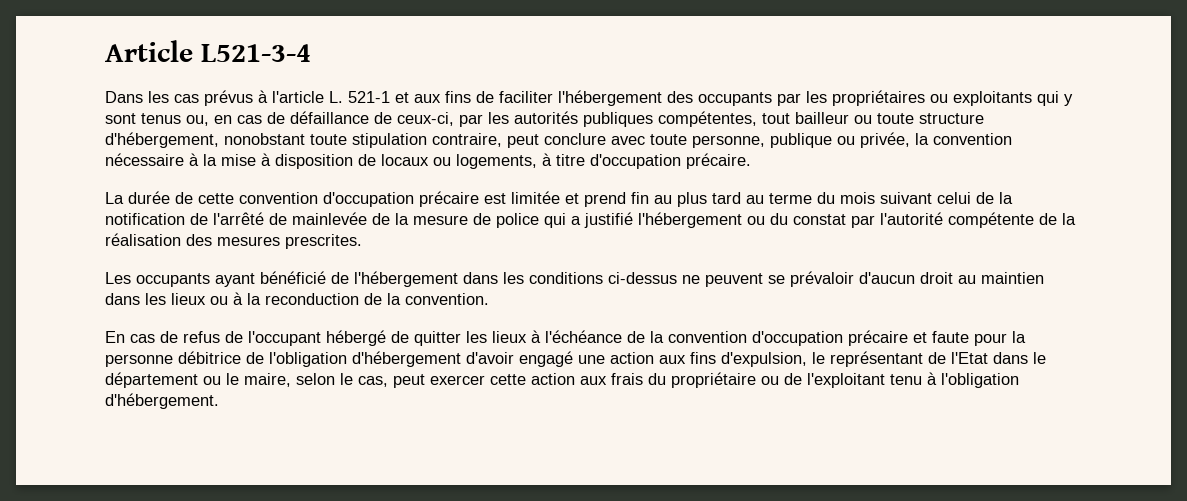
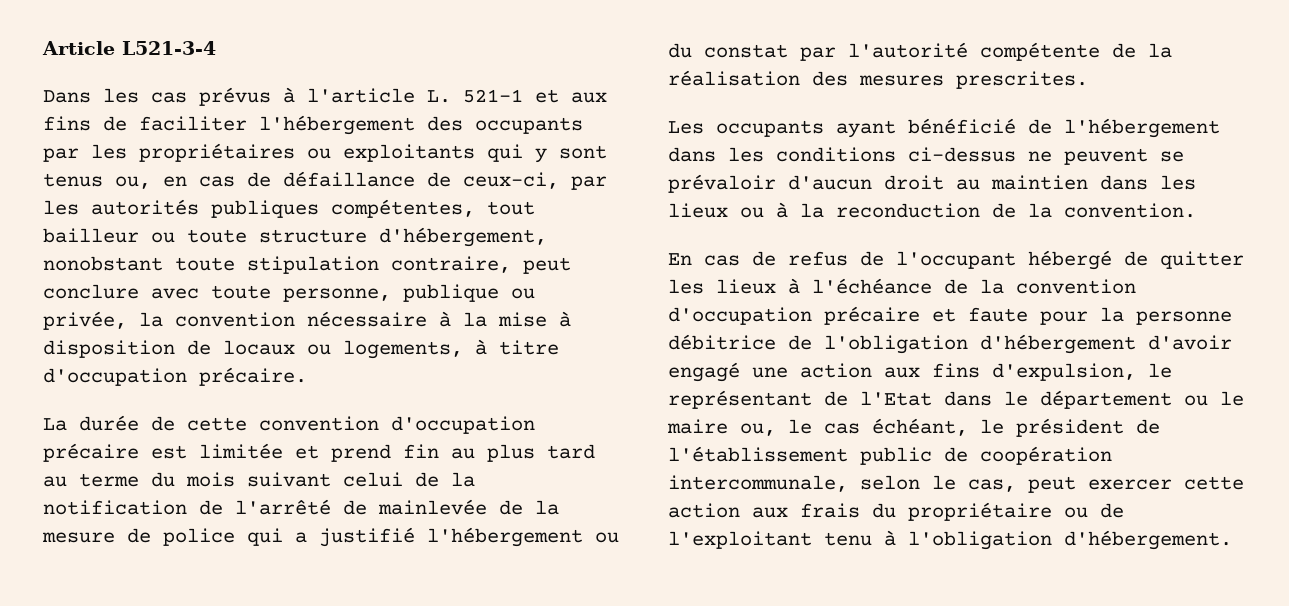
- En cas de refus de l'occupant hébergé de quitter les lieux à l'échéance de la convention d'occupation précaire et faute pour la personne débitrice de l'obligation d'hébergement d'avoir engagé une action aux fins d'expulsion, le représentant de l'Etat dans le département ou le maire, selon le cas, peut exercer cette action aux frais du propriétaire ou de l'exploitant tenu à l'obligation d'hébergement.
+ En cas de refus de l'occupant hébergé de quitter les lieux à l'échéance de la convention d'occupation précaire et faute pour la personne débitrice de l'obligation d'hébergement d'avoir engagé une action aux fins d'expulsion, le représentant de l'Etat dans le département ou le maire ou, le cas échéant, le président de l'établissement public de coopération intercommunale, selon le cas, peut exercer cette action aux frais du propriétaire ou de l'exploitant tenu à l'obligation d'hébergement.

